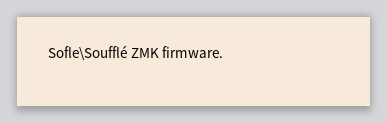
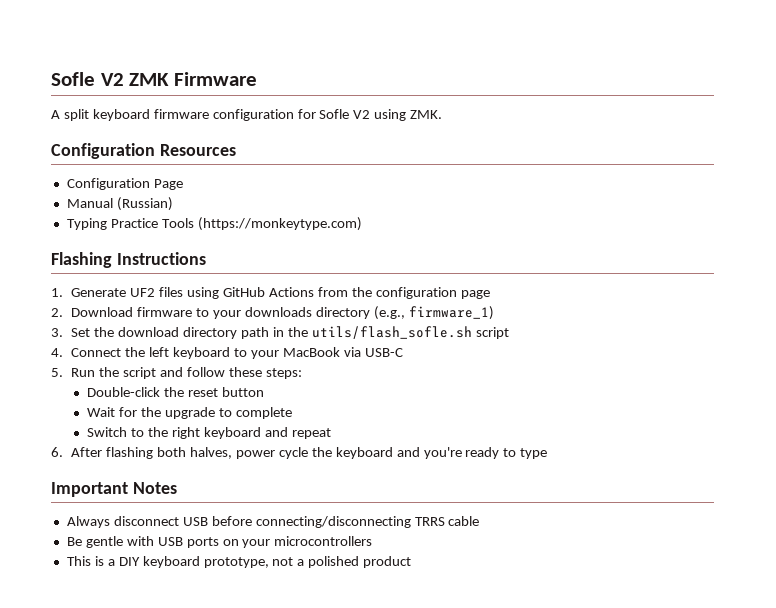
- Sofle\Soufflé ZMK firmware.
+ Sofle V2 ZMK Firmware
+ A split keyboard firmware configuration for Sofle V2 using ZMK.
+ Configuration Resources
+ Configuration Page
+ Manual (Russian)
+ Typing Practice Tools (https://monkeytype.com)
+ Flashing Instructions
+ 1. Generate UF2 files using GitHub Actions from the configuration page
+ 2. Download firmware to your downloads directory (e.g., firmware_1)
+ 3. Set the download directory path in the utils/flash_sofle.sh script
+ 4. Connect the left keyboard to your MacBook via USB-C
+ 5. Run the script and follow these steps:
+ Double-click the reset button
+ Wait for the upgrade to complete
+ Switch to the right keyboard and repeat
+ 6. After flashing both halves, power cycle the keyboard and you're ready to type
+ Important Notes
+ Always disconnect USB before connecting/disconnecting TRRS cable
+ Be gentle with USB ports on your microcontrollers
+ This is a DIY keyboard prototype, not a polished product

